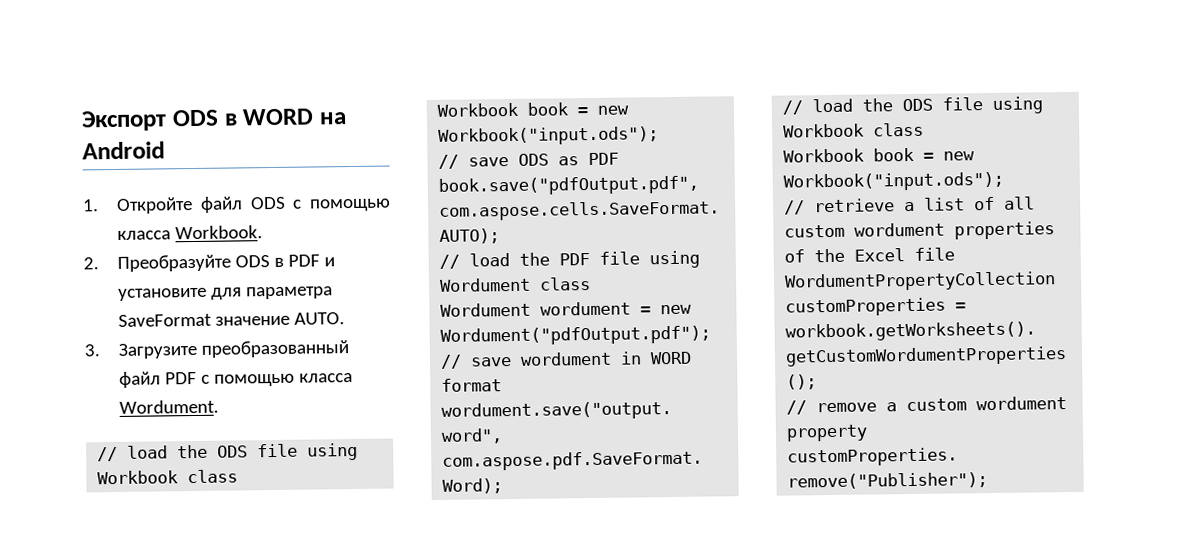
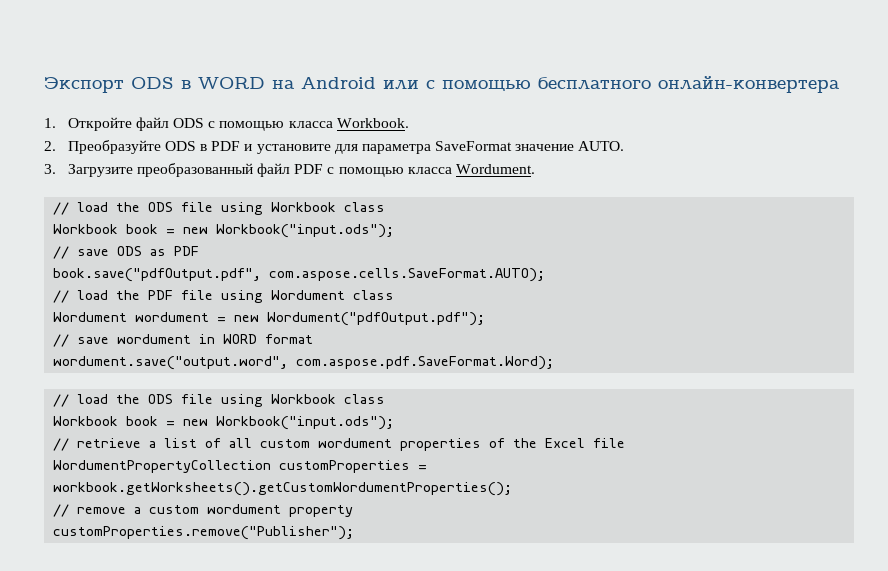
- Экспорт ODS в WORD на Android
+ Экспорт ODS в WORD на Android или с помощью бесплатного онлайн-конвертера

